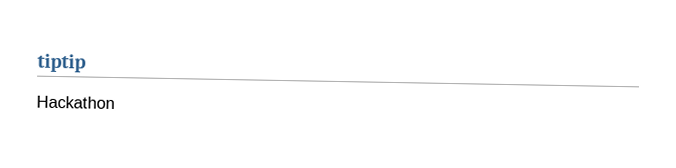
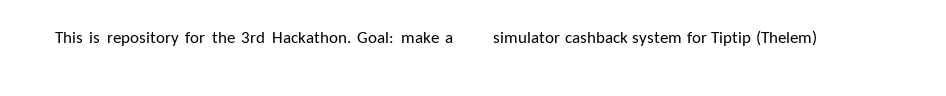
- tiptip
- Hackathon
+ This is repository for the 3rd Hackathon. Goal: make a simulator cashback system for Tiptip (Thelem)

